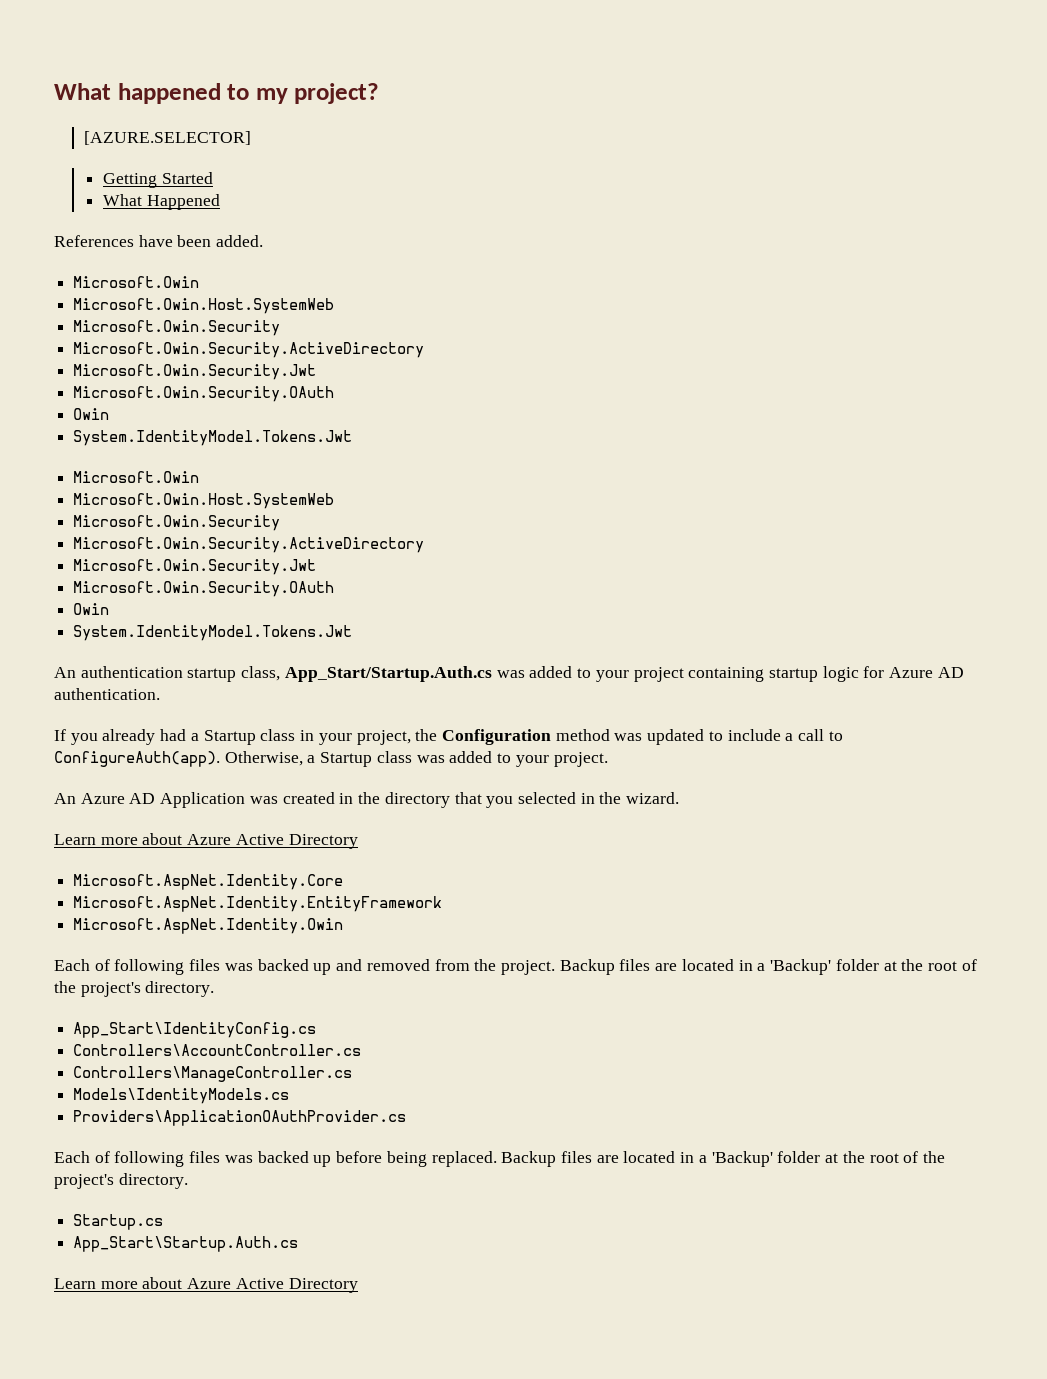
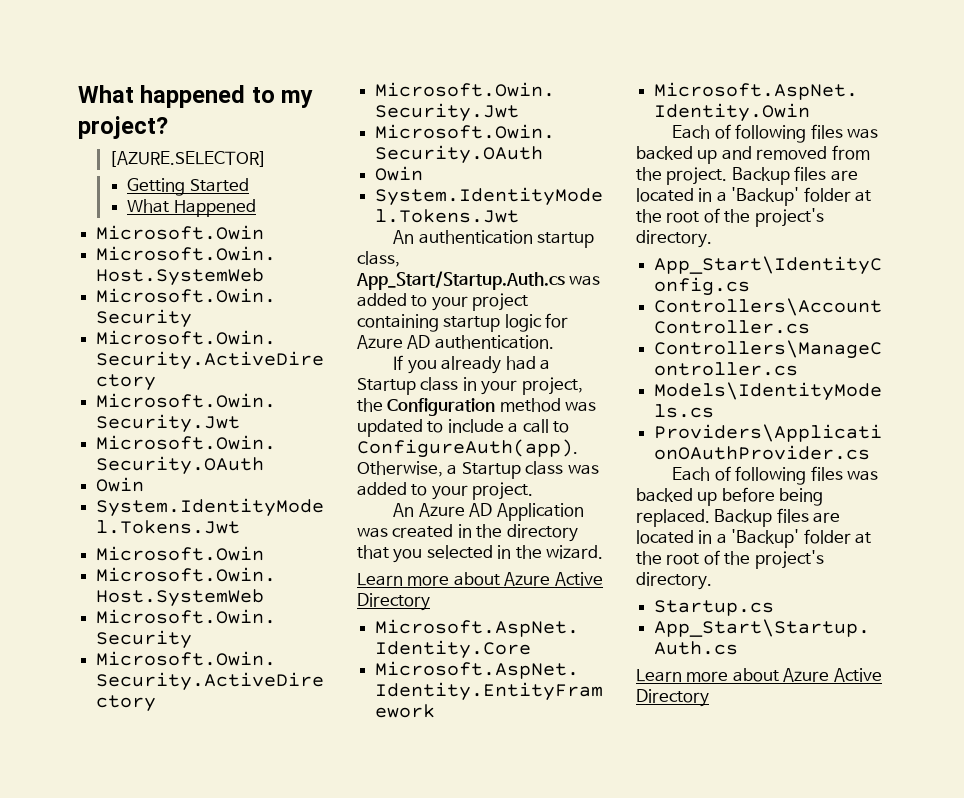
- References have been added.

